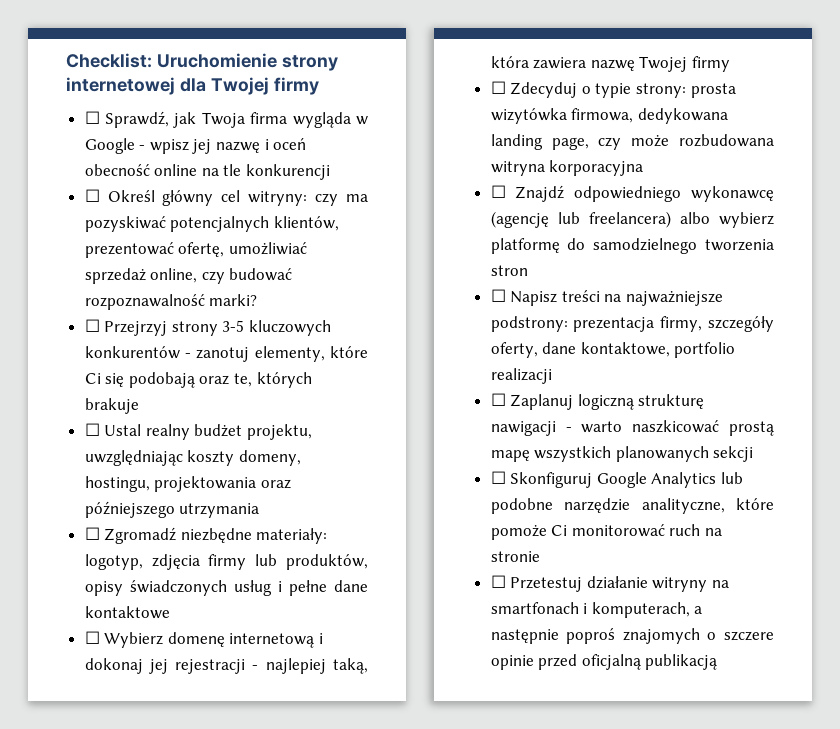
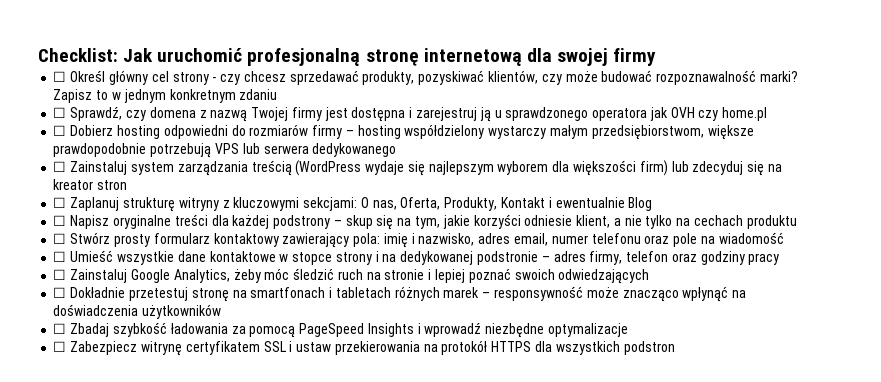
- Checklist: Uruchomienie strony internetowej dla Twojej firmy
- ☐ Sprawdź, jak Twoja firma wygląda w Google - wpisz jej nazwę i oceń obecność online na tle konkurencji
- ☐ Określ główny cel witryny: czy ma pozyskiwać potencjalnych klientów, prezentować ofertę, umożliwiać sprzedaż online, czy budować rozpoznawalność marki?
- ☐ Przejrzyj strony 3-5 kluczowych konkurentów - zanotuj elementy, które Ci się podobają oraz te, których brakuje
- ☐ Ustal realny budżet projektu, uwzględniając koszty domeny, hostingu, projektowania oraz późniejszego utrzymania
- ☐ Zgromadź niezbędne materiały: logotyp, zdjęcia firmy lub produktów, opisy świadczonych usług i pełne dane kontaktowe
- ☐ Wybierz domenę internetową i dokonaj jej rejestracji - najlepiej taką, która zawiera nazwę Twojej firmy
- ☐ Zdecyduj o typie strony: prosta wizytówka firmowa, dedykowana landing page, czy może rozbudowana witryna korporacyjna
- ☐ Znajdź odpowiedniego wykonawcę (agencję lub freelancera) albo wybierz platformę do samodzielnego tworzenia stron
- ☐ Napisz treści na najważniejsze podstrony: prezentacja firmy, szczegóły oferty, dane kontaktowe, portfolio realizacji
- ☐ Zaplanuj logiczną strukturę nawigacji - warto naszkicować prostą mapę wszystkich planowanych sekcji
- ☐ Skonfiguruj Google Analytics lub podobne narzędzie analityczne, które pomoże Ci monitorować ruch na stronie
- ☐ Przetestuj działanie witryny na smartfonach i komputerach, a następnie poproś znajomych o szczere opinie przed oficjalną publikacją
+ Checklist: Jak uruchomić profesjonalną stronę internetową dla swojej firmy
+ ☐ Określ główny cel strony - czy chcesz sprzedawać produkty, pozyskiwać klientów, czy może budować rozpoznawalność marki? Zapisz to w jednym konkretnym zdaniu
+ ☐ Sprawdź, czy domena z nazwą Twojej firmy jest dostępna i zarejestruj ją u sprawdzonego operatora jak OVH czy home.pl
+ ☐ Dobierz hosting odpowiedni do rozmiarów firmy – hosting współdzielony wystarczy małym przedsiębiorstwom, większe prawdopodobnie potrzebują VPS lub serwera dedykowanego
+ ☐ Zainstaluj system zarządzania treścią (WordPress wydaje się najlepszym wyborem dla większości firm) lub zdecyduj się na kreator stron
+ ☐ Zaplanuj strukturę witryny z kluczowymi sekcjami: O nas, Oferta, Produkty, Kontakt i ewentualnie Blog
+ ☐ Napisz oryginalne treści dla każdej podstrony – skup się na tym, jakie korzyści odniesie klient, a nie tylko na cechach produktu
+ ☐ Stwórz prosty formularz kontaktowy zawierający pola: imię i nazwisko, adres email, numer telefonu oraz pole na wiadomość
+ ☐ Umieść wszystkie dane kontaktowe w stopce strony i na dedykowanej podstronie – adres firmy, telefon oraz godziny pracy
+ ☐ Zainstaluj Google Analytics, żeby móc śledzić ruch na stronie i lepiej poznać swoich odwiedzających
+ ☐ Dokładnie przetestuj stronę na smartfonach i tabletach różnych marek – responsywność może znacząco wpłynąć na doświadczenia użytkowników
+ ☐ Zbadaj szybkość ładowania za pomocą PageSpeed Insights i wprowadź niezbędne optymalizacje
+ ☐ Zabezpiecz witrynę certyfikatem SSL i ustaw przekierowania na protokół HTTPS dla wszystkich podstron

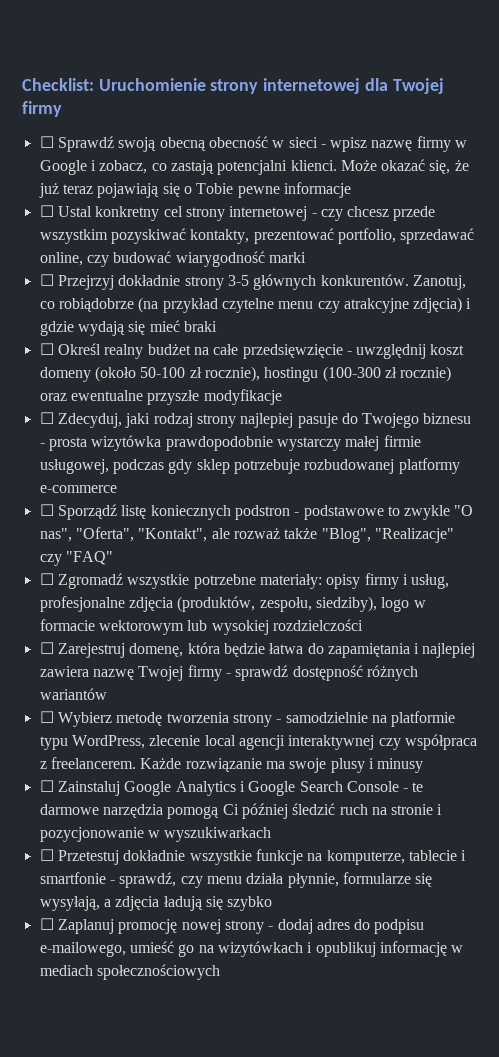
- Checklist: Jak uruchomić profesjonalną stronę internetową dla swojej firmy
- ☐ Określ główny cel strony - czy chcesz sprzedawać produkty, pozyskiwać klientów, czy może budować rozpoznawalność marki? Zapisz to w jednym konkretnym zdaniu
- ☐ Sprawdź, czy domena z nazwą Twojej firmy jest dostępna i zarejestruj ją u sprawdzonego operatora jak OVH czy home.pl
- ☐ Dobierz hosting odpowiedni do rozmiarów firmy – hosting współdzielony wystarczy małym przedsiębiorstwom, większe prawdopodobnie potrzebują VPS lub serwera dedykowanego
- ☐ Zainstaluj system zarządzania treścią (WordPress wydaje się najlepszym wyborem dla większości firm) lub zdecyduj się na kreator stron
- ☐ Zaplanuj strukturę witryny z kluczowymi sekcjami: O nas, Oferta, Produkty, Kontakt i ewentualnie Blog
- ☐ Napisz oryginalne treści dla każdej podstrony – skup się na tym, jakie korzyści odniesie klient, a nie tylko na cechach produktu
- ☐ Stwórz prosty formularz kontaktowy zawierający pola: imię i nazwisko, adres email, numer telefonu oraz pole na wiadomość
- ☐ Umieść wszystkie dane kontaktowe w stopce strony i na dedykowanej podstronie – adres firmy, telefon oraz godziny pracy
- ☐ Zainstaluj Google Analytics, żeby móc śledzić ruch na stronie i lepiej poznać swoich odwiedzających
- ☐ Dokładnie przetestuj stronę na smartfonach i tabletach różnych marek – responsywność może znacząco wpłynąć na doświadczenia użytkowników
- ☐ Zbadaj szybkość ładowania za pomocą PageSpeed Insights i wprowadź niezbędne optymalizacje
- ☐ Zabezpiecz witrynę certyfikatem SSL i ustaw przekierowania na protokół HTTPS dla wszystkich podstron
+ Checklist: Uruchomienie strony internetowej dla Twojej firmy
+ ☐ Sprawdź swoją obecną obecność w sieci - wpisz nazwę firmy w Google i zobacz, co zastają potencjalni klienci. Może okazać się, że już teraz pojawiają się o Tobie pewne informacje
+ ☐ Ustal konkretny cel strony internetowej - czy chcesz przede wszystkim pozyskiwać kontakty, prezentować portfolio, sprzedawać online, czy budować wiarygodność marki
+ ☐ Przejrzyj dokładnie strony 3-5 głównych konkurentów. Zanotuj, co robiądobrze (na przykład czytelne menu czy atrakcyjne zdjęcia) i gdzie wydają się mieć braki
+ ☐ Określ realny budżet na całe przedsięwzięcie - uwzględnij koszt domeny (około 50-100 zł rocznie), hostingu (100-300 zł rocznie) oraz ewentualne przyszłe modyfikacje
+ ☐ Zdecyduj, jaki rodzaj strony najlepiej pasuje do Twojego biznesu - prosta wizytówka prawdopodobnie wystarczy małej firmie usługowej, podczas gdy sklep potrzebuje rozbudowanej platformy e-commerce
+ ☐ Sporządź listę koniecznych podstron - podstawowe to zwykle "O nas", "Oferta", "Kontakt", ale rozważ także "Blog", "Realizacje" czy "FAQ"
+ ☐ Zgromadź wszystkie potrzebne materiały: opisy firmy i usług, profesjonalne zdjęcia (produktów, zespołu, siedziby), logo w formacie wektorowym lub wysokiej rozdzielczości
+ ☐ Zarejestruj domenę, która będzie łatwa do zapamiętania i najlepiej zawiera nazwę Twojej firmy - sprawdź dostępność różnych wariantów
+ ☐ Wybierz metodę tworzenia strony - samodzielnie na platformie typu WordPress, zlecenie local agencji interaktywnej czy współpraca z freelancerem. Każde rozwiązanie ma swoje plusy i minusy
+ ☐ Zainstaluj Google Analytics i Google Search Console - te darmowe narzędzia pomogą Ci później śledzić ruch na stronie i pozycjonowanie w wyszukiwarkach
+ ☐ Przetestuj dokładnie wszystkie funkcje na komputerze, tablecie i smartfonie - sprawdź, czy menu działa płynnie, formularze się wysyłają, a zdjęcia ładują się szybko
+ ☐ Zaplanuj promocję nowej strony - dodaj adres do podpisu e-mailowego, umieść go na wizytówkach i opublikuj informację w mediach społecznościowych

